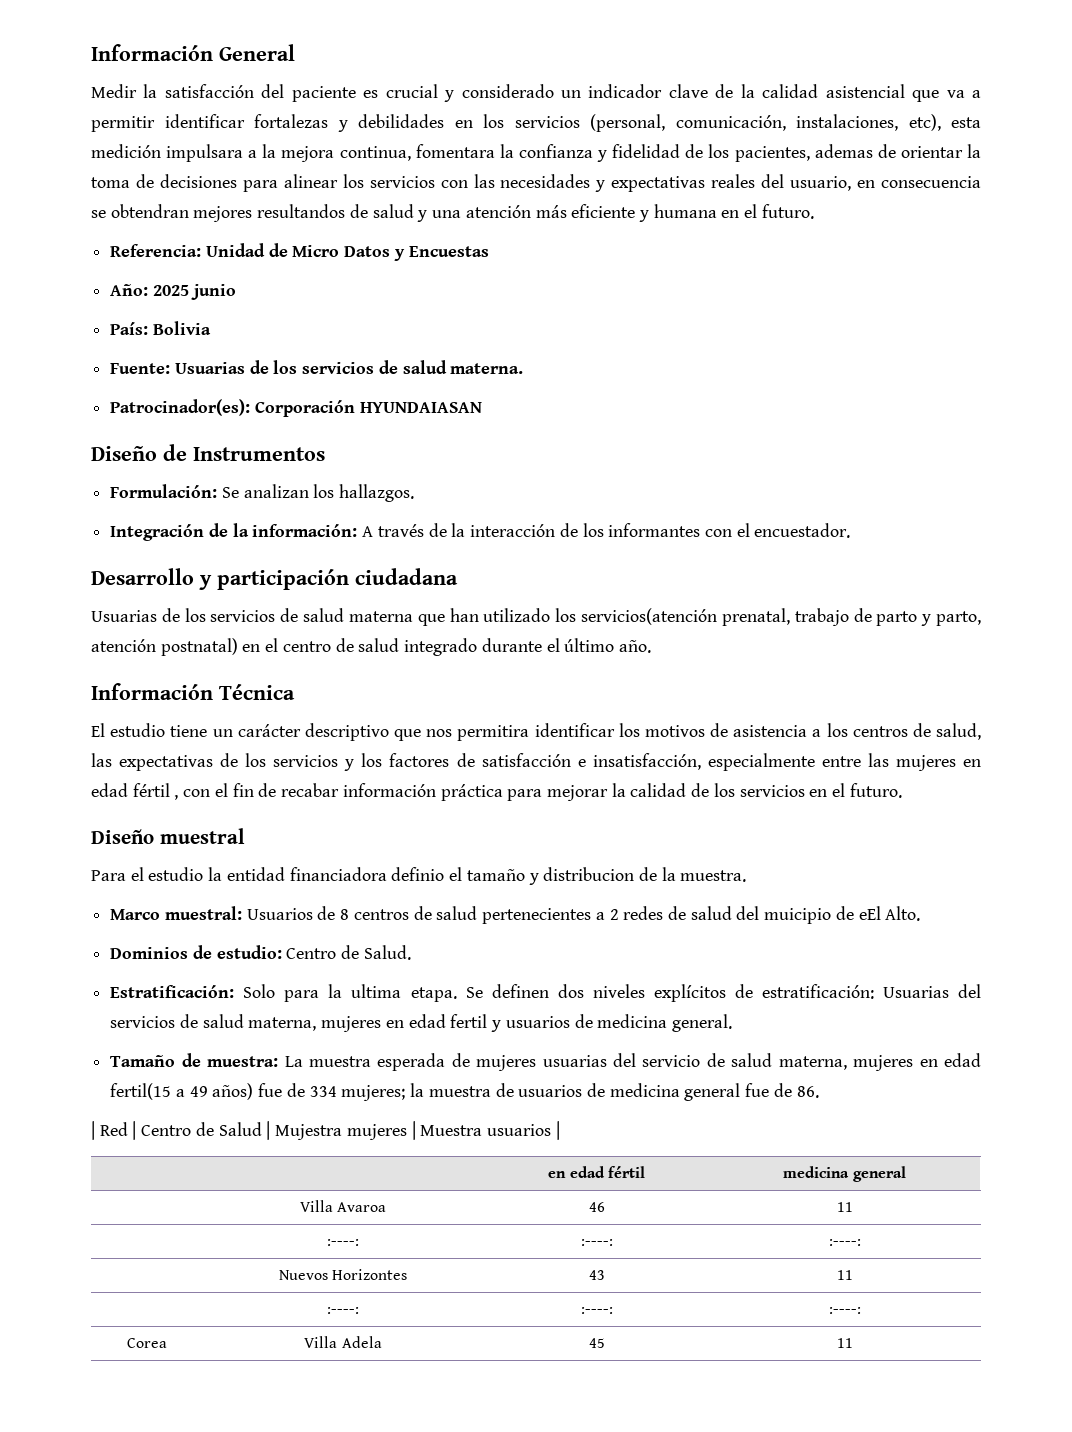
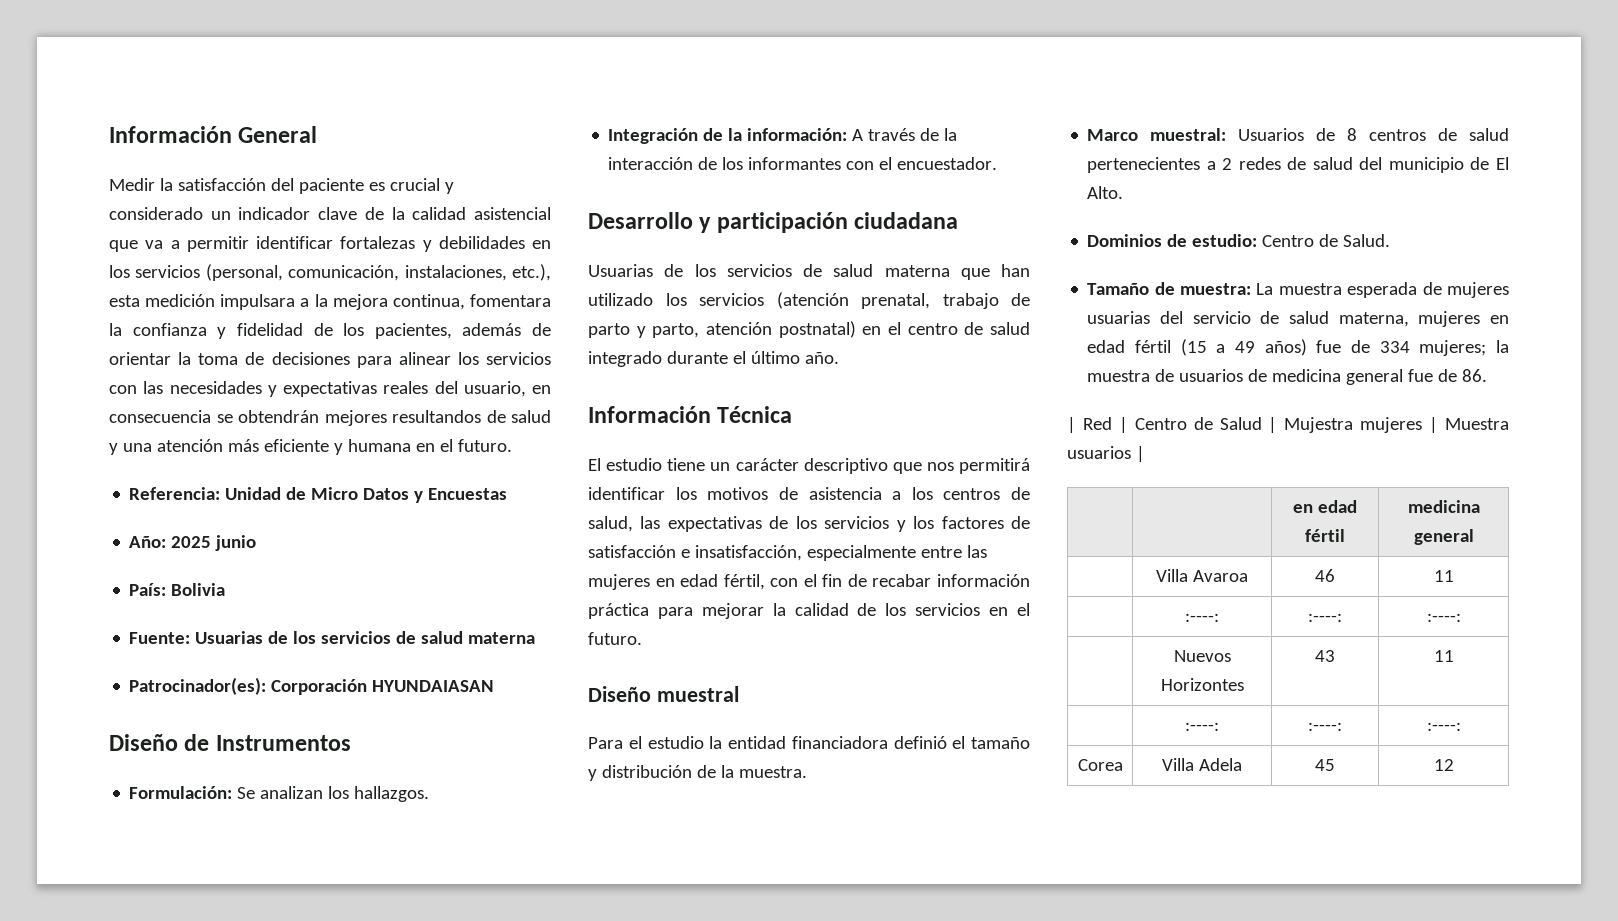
- Medir la satisfacción del paciente es crucial y considerado un indicador clave de la calidad asistencial que va a permitir identificar fortalezas y debilidades en los servicios (personal, comunicación, instalaciones, etc), esta medición impulsara a la mejora continua, fomentara la confianza y fidelidad de los pacientes, ademas de orientar la toma de decisiones para alinear los servicios con las necesidades y expectativas reales del usuario, en consecuencia se obtendran mejores resultandos de salud y una atención más eficiente y humana en el futuro.
+ Medir la satisfacción del paciente es crucial y considerado un indicador clave de la calidad asistencial que va a permitir identificar fortalezas y debilidades en los servicios (personal, comunicación, instalaciones, etc.), esta medición impulsara a la mejora continua, fomentara la confianza y fidelidad de los pacientes, además de orientar la toma de decisiones para alinear los servicios con las necesidades y expectativas reales del usuario, en consecuencia se obtendrán mejores resultandos de salud y una atención más eficiente y humana en el futuro.
- Fuente: Usuarias de los servicios de salud materna.
+ Fuente: Usuarias de los servicios de salud materna
- Usuarias de los servicios de salud materna que han utilizado los servicios(atención prenatal, trabajo de parto y parto, atención postnatal) en el centro de salud integrado durante el último año.
+ Usuarias de los servicios de salud materna que han utilizado los servicios (atención prenatal, trabajo de parto y parto, atención postnatal) en el centro de salud integrado durante el último año.
- El estudio tiene un carácter descriptivo que nos permitira identificar los motivos de asistencia a los centros de salud, las expectativas de los servicios y los factores de satisfacción e insatisfacción, especialmente entre las mujeres en edad fértil , con el fin de recabar información práctica para mejorar la calidad de los servicios en el futuro.
+ El estudio tiene un carácter descriptivo que nos permitirá identificar los motivos de asistencia a los centros de salud, las expectativas de los servicios y los factores de satisfacción e insatisfacción, especialmente entre las mujeres en edad fértil, con el fin de recabar información práctica para mejorar la calidad de los servicios en el futuro.
- Para el estudio la entidad financiadora definio el tamaño y distribucion de la muestra.
+ Para el estudio la entidad financiadora definió el tamaño y distribución de la muestra.
- Marco muestral: Usuarios de 8 centros de salud pertenecientes a 2 redes de salud del muicipio de eEl Alto.
+ Marco muestral: Usuarios de 8 centros de salud pertenecientes a 2 redes de salud del municipio de El Alto.
- Estratificación: Solo para la ultima etapa. Se definen dos niveles explícitos de estratificación: Usuarias del servicios de salud materna, mujeres en edad fertil y usuarios de medicina general.
- Tamaño de muestra: La muestra esperada de mujeres usuarias del servicio de salud materna, mujeres en edad fertil(15 a 49 años) fue de 334 mujeres; la muestra de usuarios de medicina general fue de 86.
+ Tamaño de muestra: La muestra esperada de mujeres usuarias del servicio de salud materna, mujeres en edad fértil (15 a 49 años) fue de 334 mujeres; la muestra de usuarios de medicina general fue de 86.
- Corea | Villa Adela | 45 | 11
+ Corea | Villa Adela | 45 | 12

